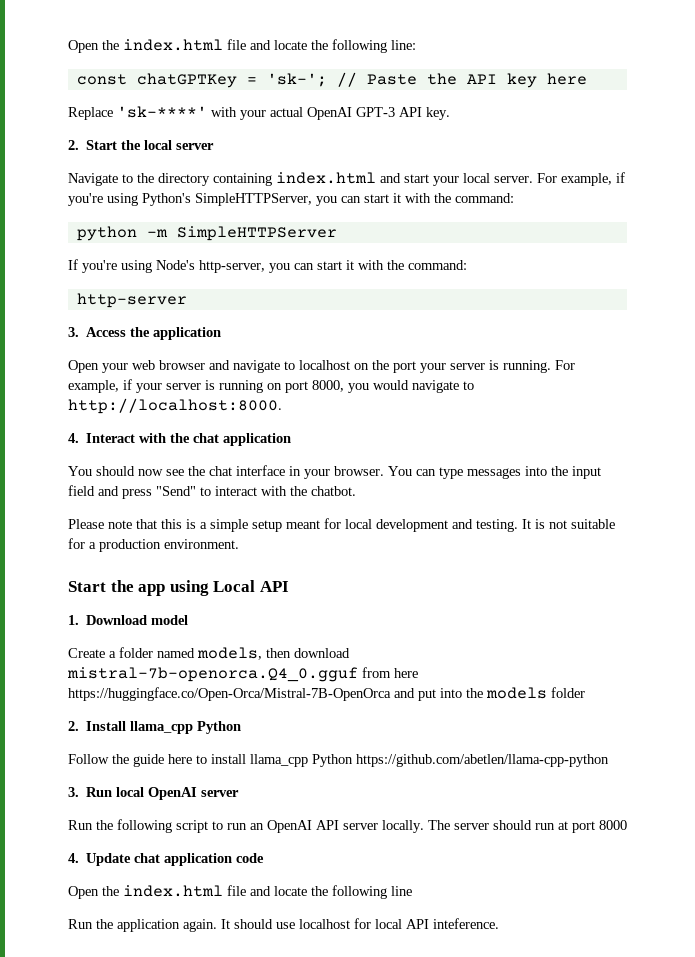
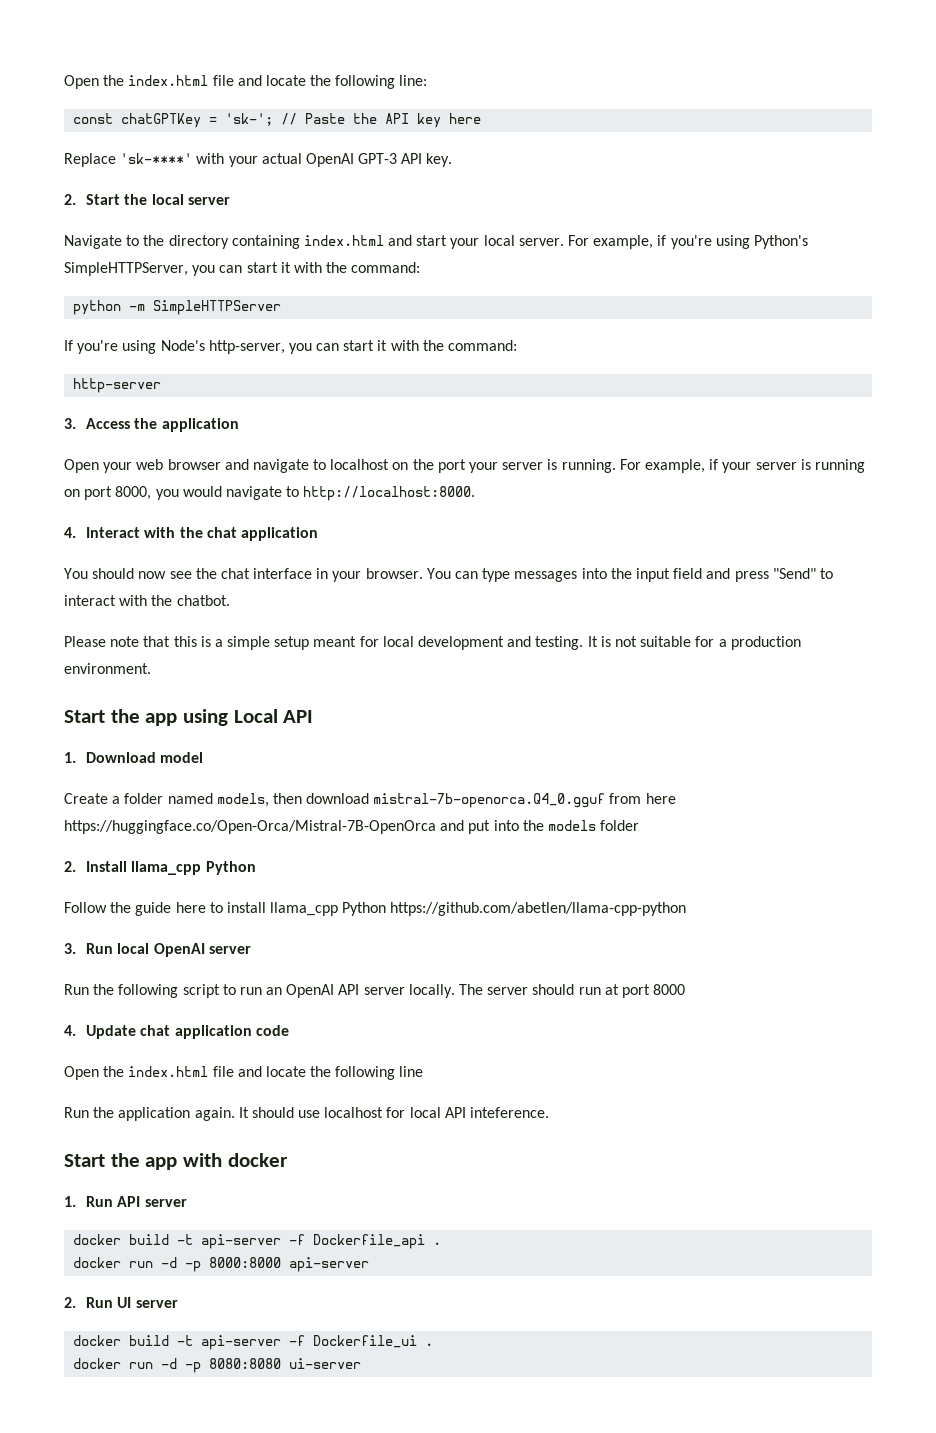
+ Start the app with docker
+ 1. Run API server
+ docker build -t api-server -f Dockerfile_api .
+ docker run -d -p 8000:8000 api-server
+ 2. Run UI server
+ docker build -t api-server -f Dockerfile_ui .
+ docker run -d -p 8080:8080 ui-server

